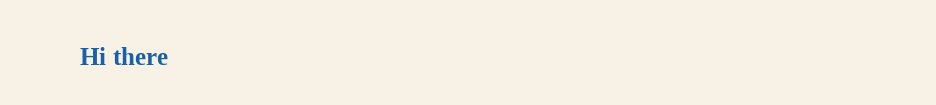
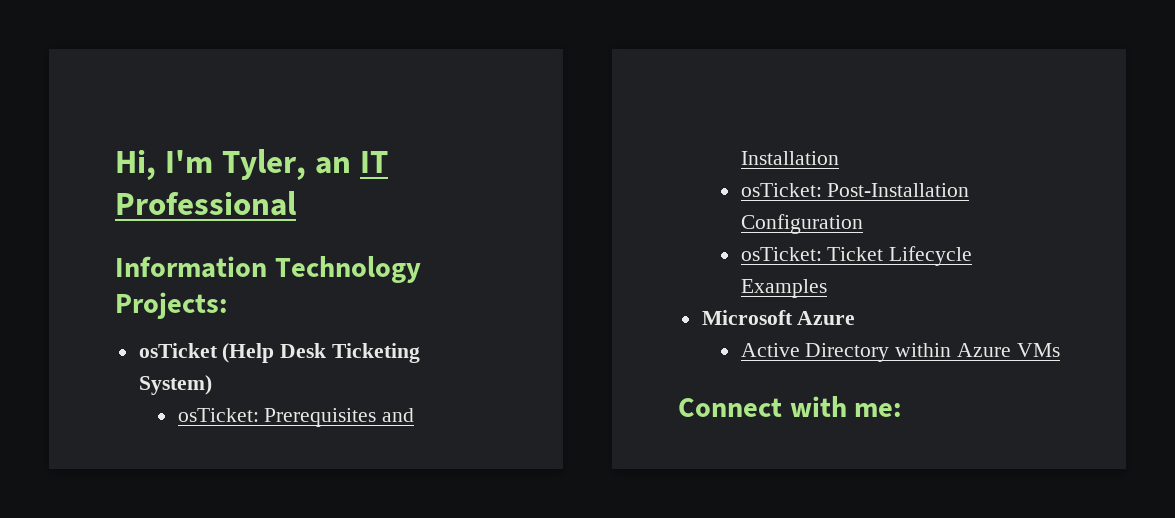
- Hi there
+ Hi, I'm Tyler, an IT Professional
+ Information Technology Projects:
+ osTicket (Help Desk Ticketing System)
+ osTicket: Prerequisites and Installation
+ osTicket: Post-Installation Configuration
+ osTicket: Ticket Lifecycle Examples
+ Microsoft Azure
+ Active Directory within Azure VMs
+ Connect with me:

